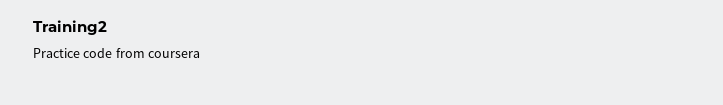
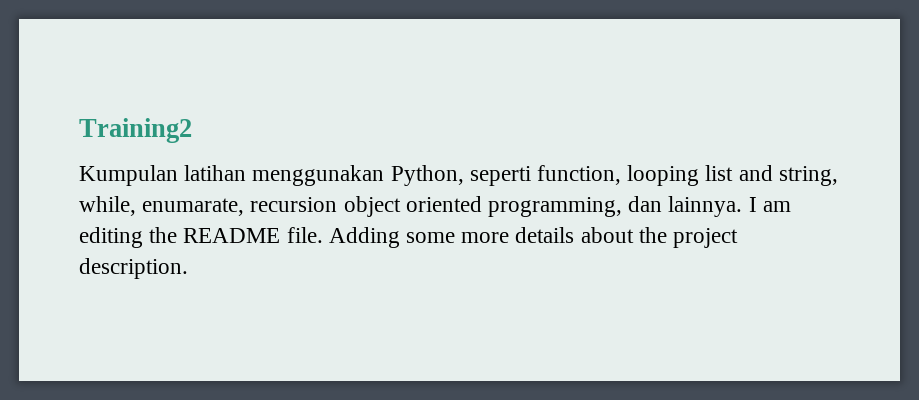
- Practice code from coursera
+ Kumpulan latihan menggunakan Python, seperti function, looping list and string, while, enumarate, recursion object oriented programming, dan lainnya. I am editing the README file. Adding some more details about the project description.

